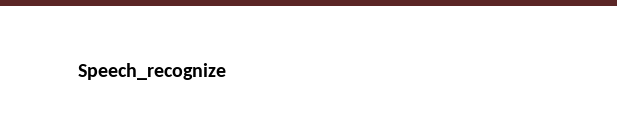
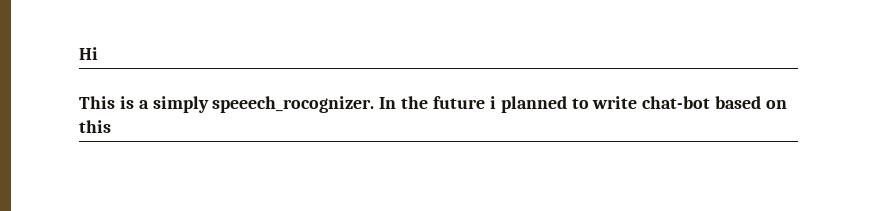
- Speech_recognize
+ Hi
+ This is a simply speeech_rocognizer. In the future i planned to write chat-bot based on this

